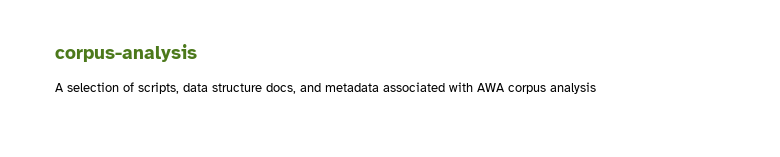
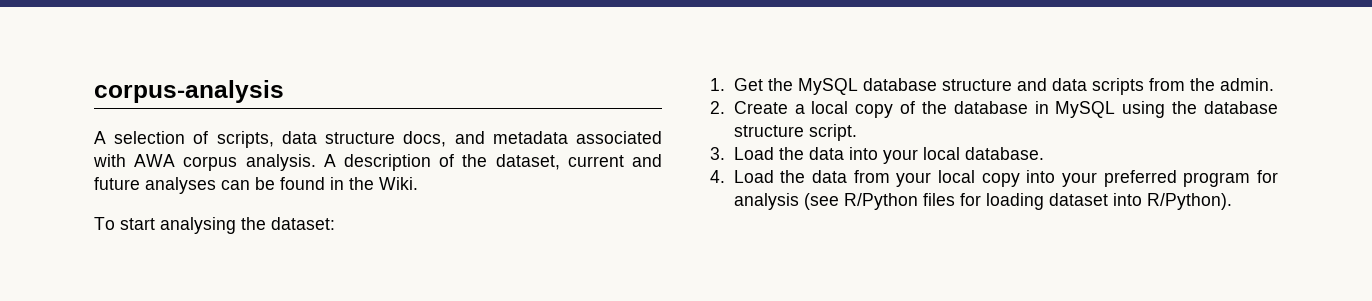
- A selection of scripts, data structure docs, and metadata associated with AWA corpus analysis
+ A selection of scripts, data structure docs, and metadata associated with AWA corpus analysis. A description of the dataset, current and future analyses can be found in the Wiki.
+ To start analysing the dataset:
+ 1. Get the MySQL database structure and data scripts from the admin.
+ 2. Create a local copy of the database in MySQL using the database structure script.
+ 3. Load the data into your local database.
+ 4. Load the data from your local copy into your preferred program for analysis (see R/Python files for loading dataset into R/Python).

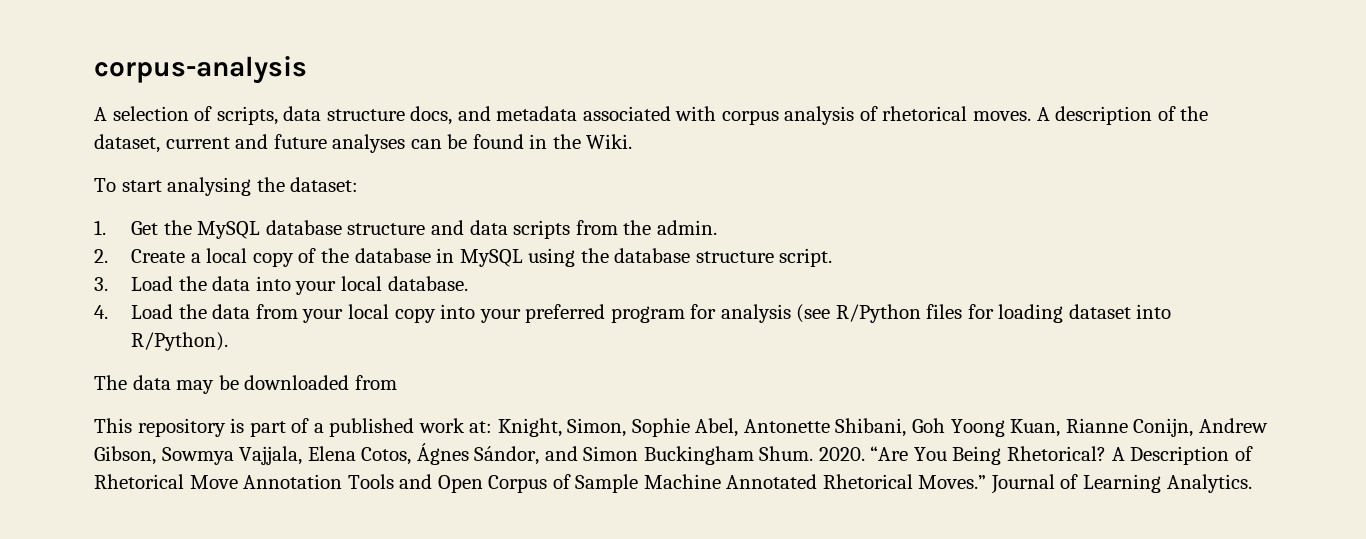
- A selection of scripts, data structure docs, and metadata associated with AWA corpus analysis.
+ A selection of scripts, data structure docs, and metadata associated with corpus analysis of rhetorical moves.
+ The data may be downloaded from
+ This repository is part of a published work at: Knight, Simon, Sophie Abel, Antonette Shibani, Goh Yoong Kuan, Rianne Conijn, Andrew Gibson, Sowmya Vajjala, Elena Cotos, Ágnes Sándor, and Simon Buckingham Shum. 2020. “Are You Being Rhetorical? A Description of Rhetorical Move Annotation Tools and Open Corpus of Sample Machine Annotated Rhetorical Moves.” Journal of Learning Analytics.

